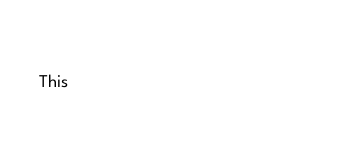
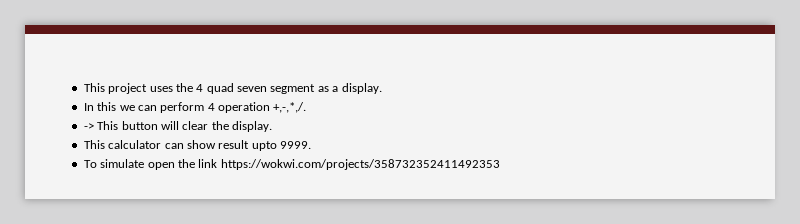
- This
+ This project uses the 4 quad seven segment as a display.
+ In this we can perform 4 operation +,-,*,/.
+ -> This button will clear the display.
+ This calculator can show result upto 9999.
+ To simulate open the link https://wokwi.com/projects/358732352411492353

